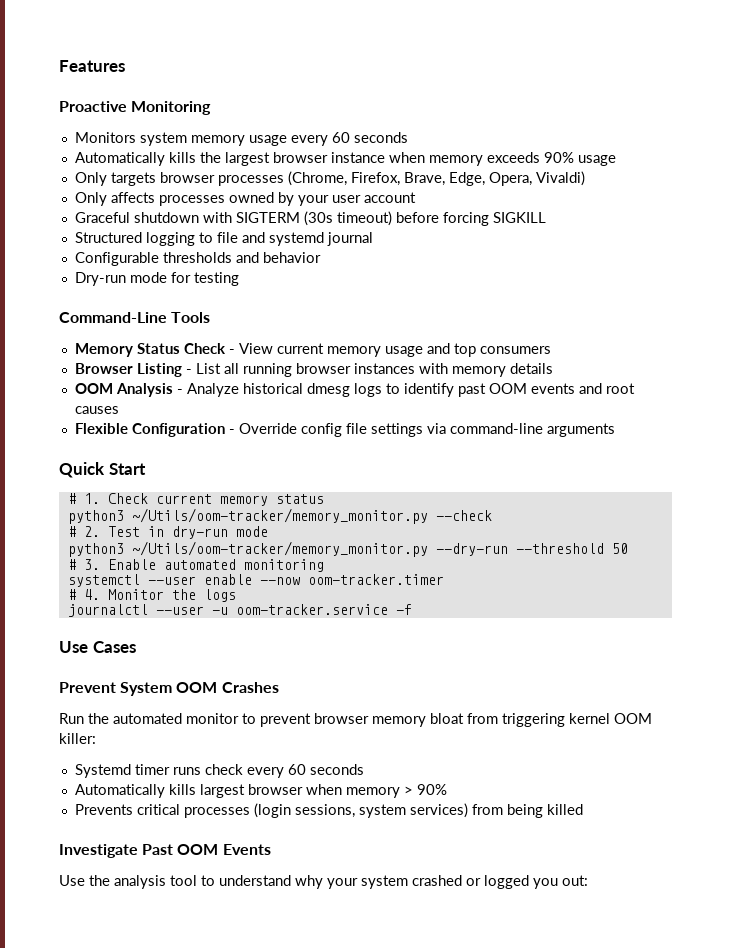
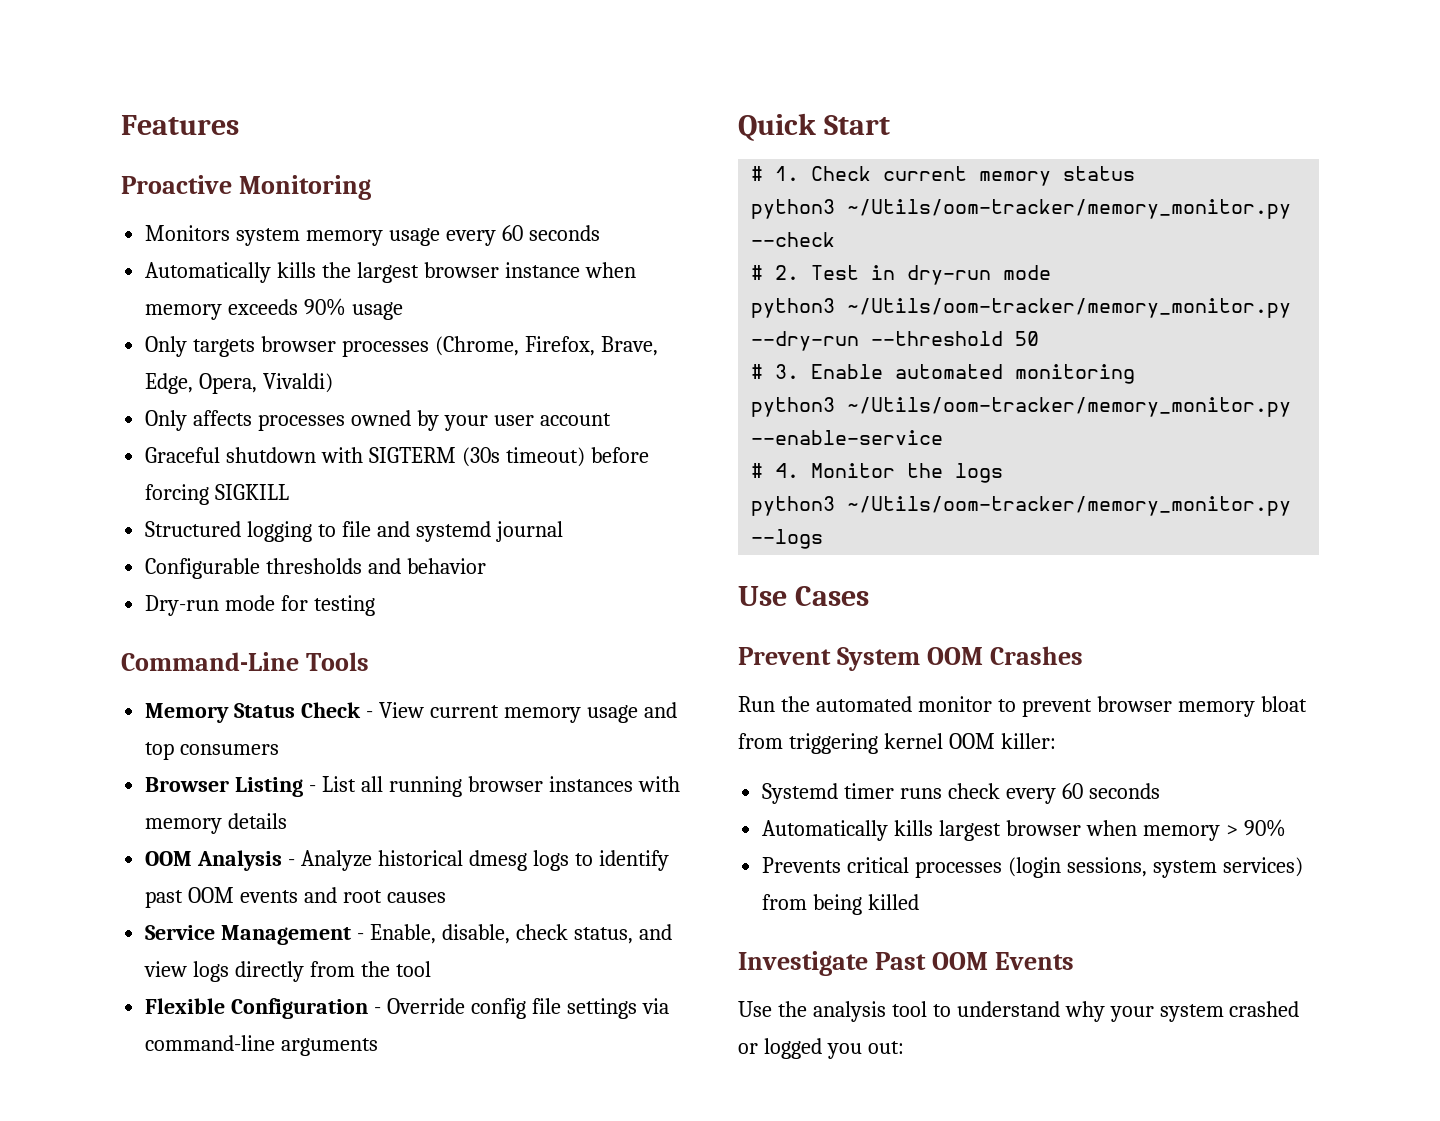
+ Service Management - Enable, disable, check status, and view logs directly from the tool
- systemctl --user enable --now oom-tracker.timer
+ python3 ~/Utils/oom-tracker/memory_monitor.py --enable-service
- journalctl --user -u oom-tracker.service -f
+ python3 ~/Utils/oom-tracker/memory_monitor.py --logs

